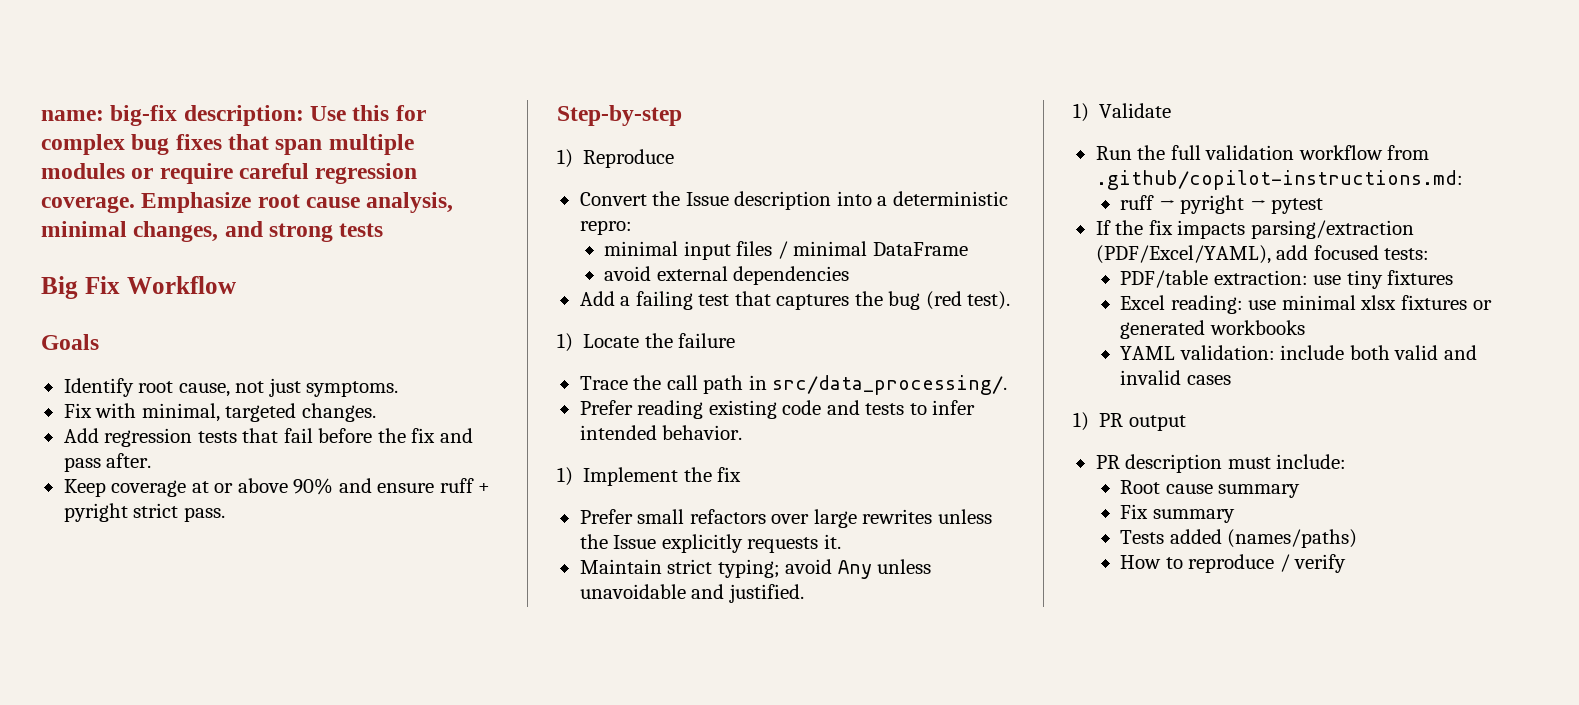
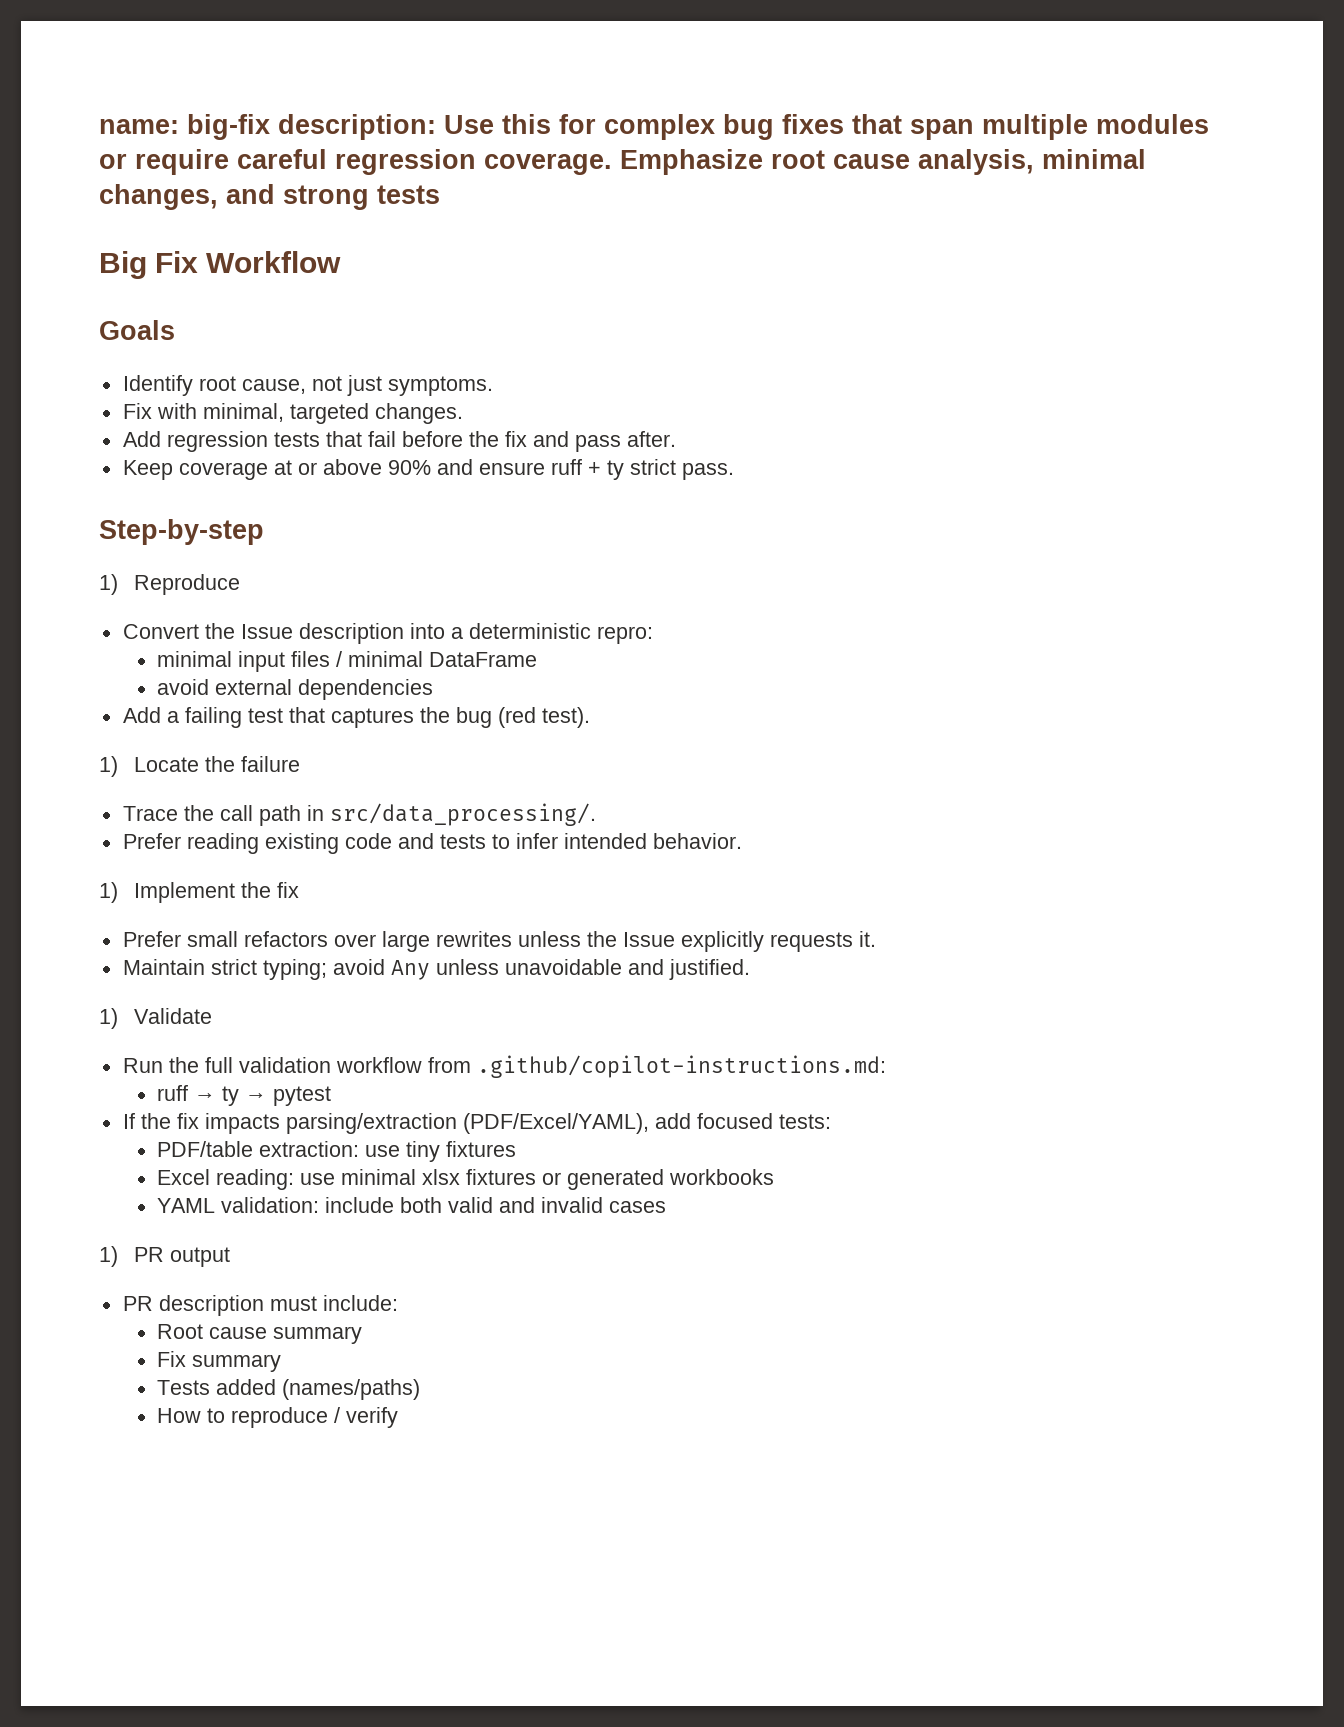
- Keep coverage at or above 90% and ensure ruff + pyright strict pass.
+ Keep coverage at or above 90% and ensure ruff + ty strict pass.
- ruff → pyright → pytest
+ ruff → ty → pytest

